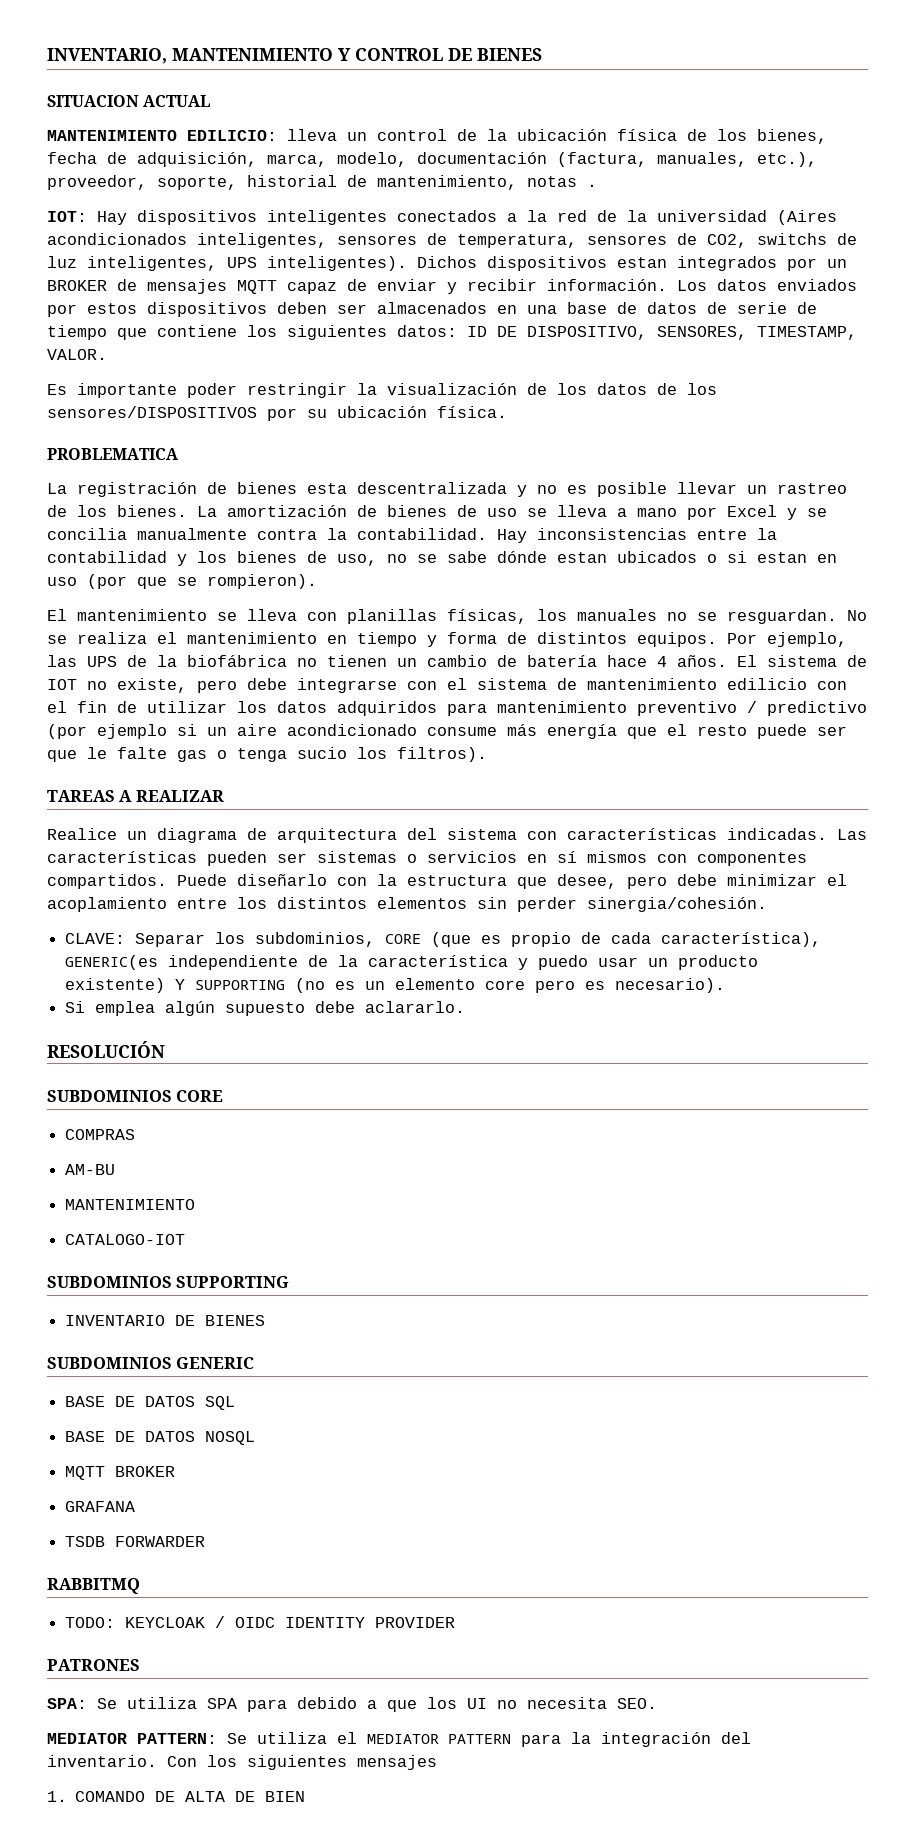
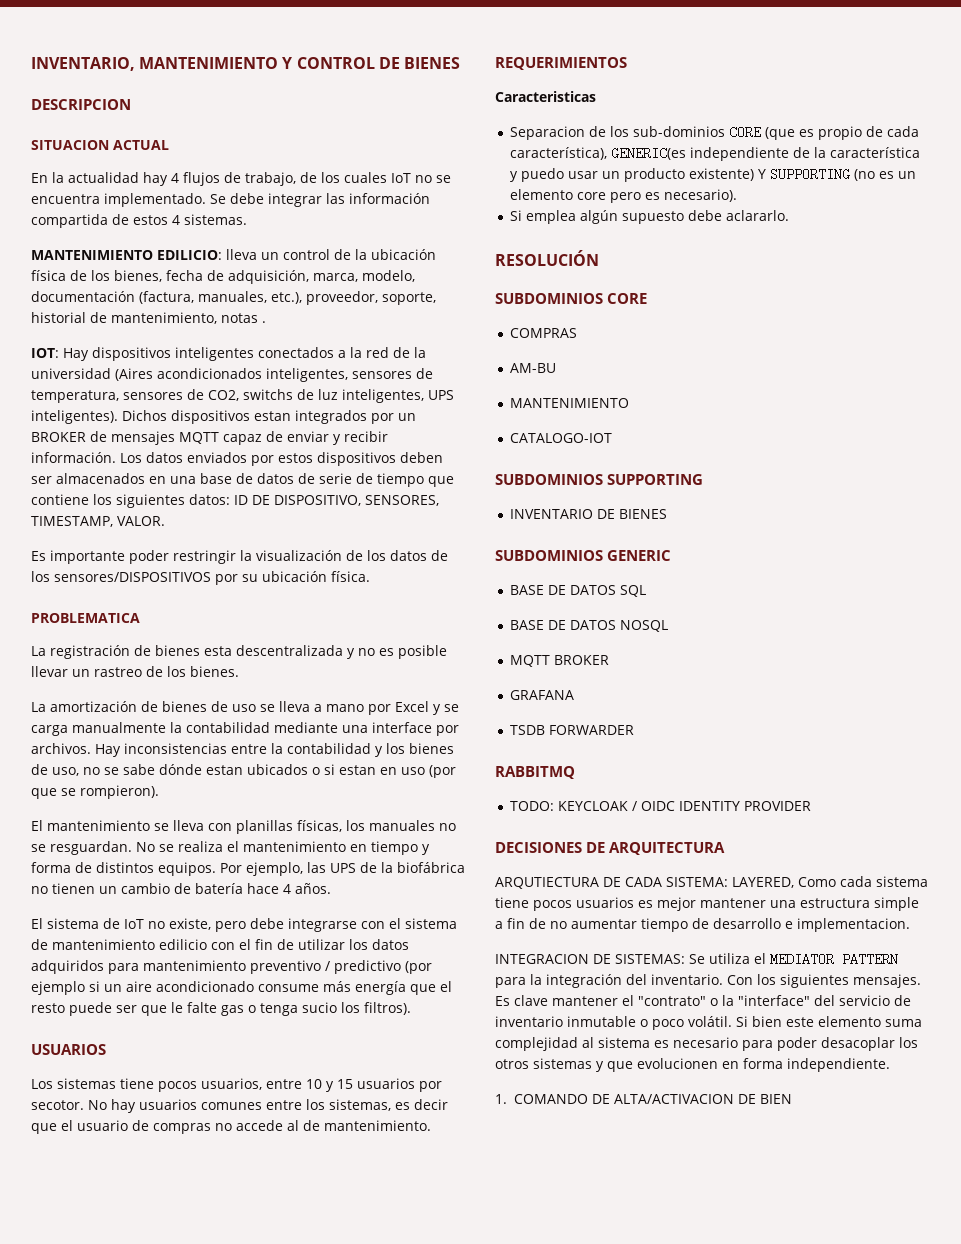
+ DESCRIPCION
+ En la actualidad hay 4 flujos de trabajo, de los cuales IoT no se encuentra implementado. Se debe integrar las información compartida de estos 4 sistemas.
- La registración de bienes esta descentralizada y no es posible llevar un rastreo de los bienes. La amortización de bienes de uso se lleva a mano por Excel y se concilia manualmente contra la contabilidad.
+ La registración de bienes esta descentralizada y no es posible llevar un rastreo de los bienes.
+ La amortización de bienes de uso se lleva a mano por Excel y se carga manualmente la contabilidad mediante una interface por archivos.
- Por ejemplo, las UPS de la biofábrica no tienen un cambio de batería hace 4 años. El sistema de IOT no existe, pero debe integrarse con el sistema de mantenimiento edilicio con el fin de utilizar los datos adquiridos para mantenimiento preventivo / predictivo (por ejemplo si un aire acondicionado consume más energía que el resto puede ser que le falte gas o tenga sucio los filtros).
+ Por ejemplo, las UPS de la biofábrica no tienen un cambio de batería hace 4 años.
+ El sistema de IoT no existe, pero debe integrarse con el sistema de mantenimiento edilicio con el fin de utilizar los datos adquiridos para mantenimiento preventivo / predictivo (por ejemplo si un aire acondicionado consume más energía que el resto puede ser que le falte gas o tenga sucio los filtros).
- TAREAS A REALIZAR
- Realice un diagrama de arquitectura del sistema con características indicadas. Las características pueden ser sistemas o servicios en sí mismos con componentes compartidos. Puede diseñarlo con la estructura que desee, pero debe minimizar el acoplamiento entre los distintos elementos sin perder sinergia/cohesión.
- CLAVE: Separar los subdominios, CORE (que es propio de cada característica), GENERIC(es independiente de la característica y puedo usar un producto existente) Y SUPPORTING (no es un elemento core pero es necesario).
+ USUARIOS
+ Los sistemas tiene pocos usuarios, entre 10 y 15 usuarios por secotor. No hay usuarios comunes entre los sistemas, es decir que el usuario de compras no accede al de mantenimiento.
+ REQUERIMIENTOS
+ Caracteristicas
+ Separacion de los sub-dominios CORE (que es propio de cada característica), GENERIC(es independiente de la característica y puedo usar un producto existente) Y SUPPORTING (no es un elemento core pero es necesario).
- PATRONES
- SPA: Se utiliza SPA para debido a que los UI no necesita SEO.
- MEDIATOR PATTERN: Se utiliza el MEDIATOR PATTERN para la integración del inventario.
+ DECISIONES DE ARQUITECTURA
+ ARQUTIECTURA DE CADA SISTEMA: LAYERED, Como cada sistema tiene pocos usuarios es mejor mantener una estructura simple a fin de no aumentar tiempo de desarrollo e implementacion.
+ INTEGRACION DE SISTEMAS: Se utiliza el MEDIATOR PATTERN para la integración del inventario.
- Con los siguientes mensajes
+ Con los siguientes mensajes. Es clave mantener el "contrato" o la "interface" del servicio de inventario inmutable o poco volátil. Si bien este elemento suma complejidad al sistema es necesario para poder desacoplar los otros sistemas y que evolucionen en forma independiente.
- 1. COMANDO DE ALTA DE BIEN
+ 1. COMANDO DE ALTA/ACTIVACION DE BIEN

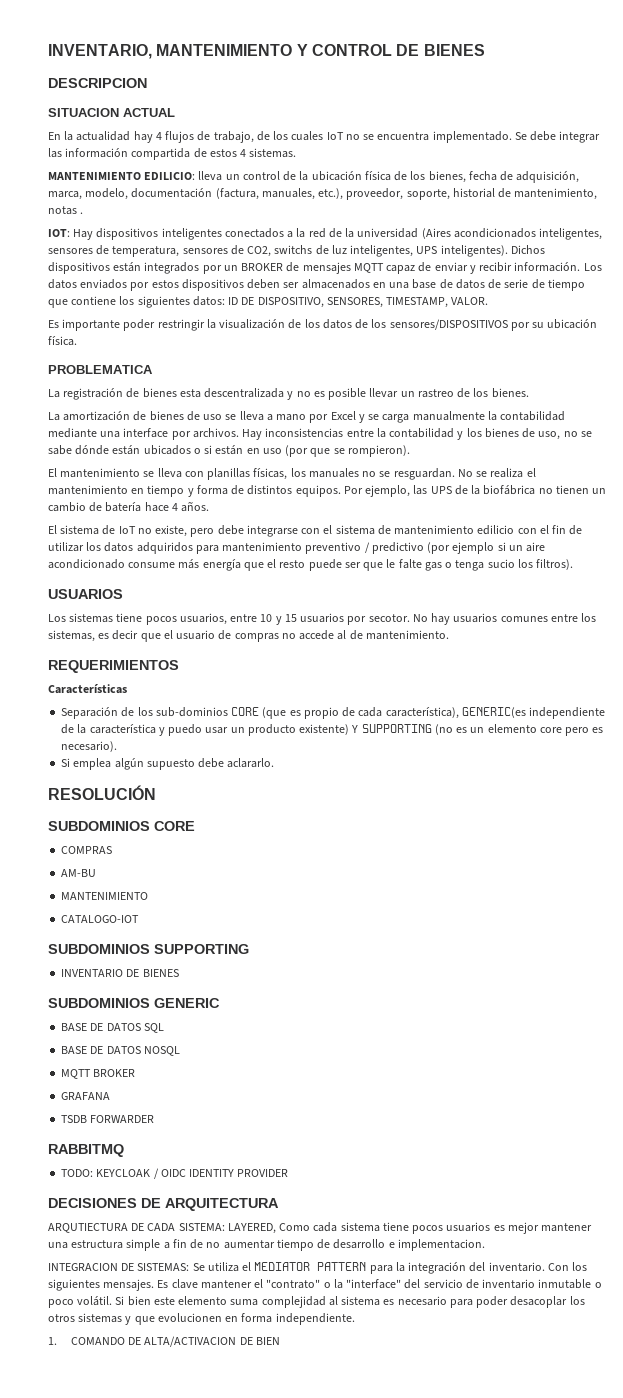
- Dichos dispositivos estan integrados por un BROKER de mensajes MQTT capaz de enviar y recibir información.
+ Dichos dispositivos están integrados por un BROKER de mensajes MQTT capaz de enviar y recibir información.
- Hay inconsistencias entre la contabilidad y los bienes de uso, no se sabe dónde estan ubicados o si estan en uso (por que se rompieron).
+ Hay inconsistencias entre la contabilidad y los bienes de uso, no se sabe dónde están ubicados o si están en uso (por que se rompieron).
- Caracteristicas
- Separacion de los sub-dominios CORE (que es propio de cada característica), GENERIC(es independiente de la característica y puedo usar un producto existente) Y SUPPORTING (no es un elemento core pero es necesario).
+ Características
+ Separación de los sub-dominios CORE (que es propio de cada característica), GENERIC(es independiente de la característica y puedo usar un producto existente) Y SUPPORTING (no es un elemento core pero es necesario).

